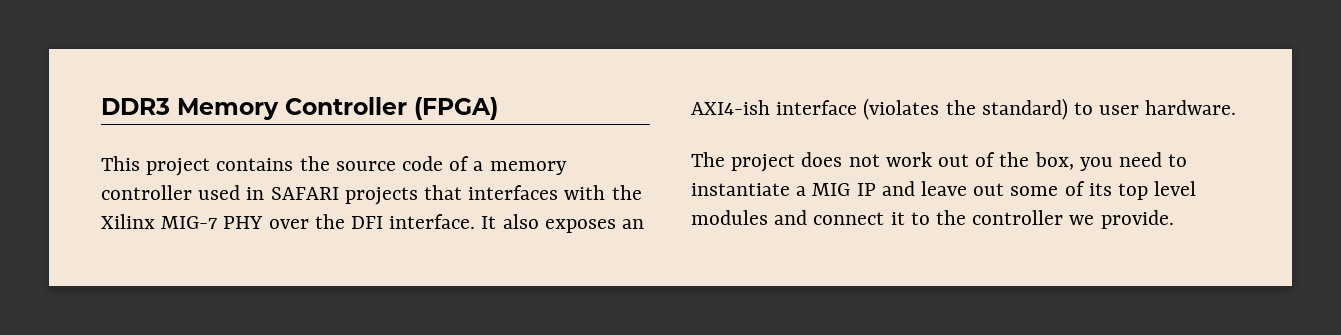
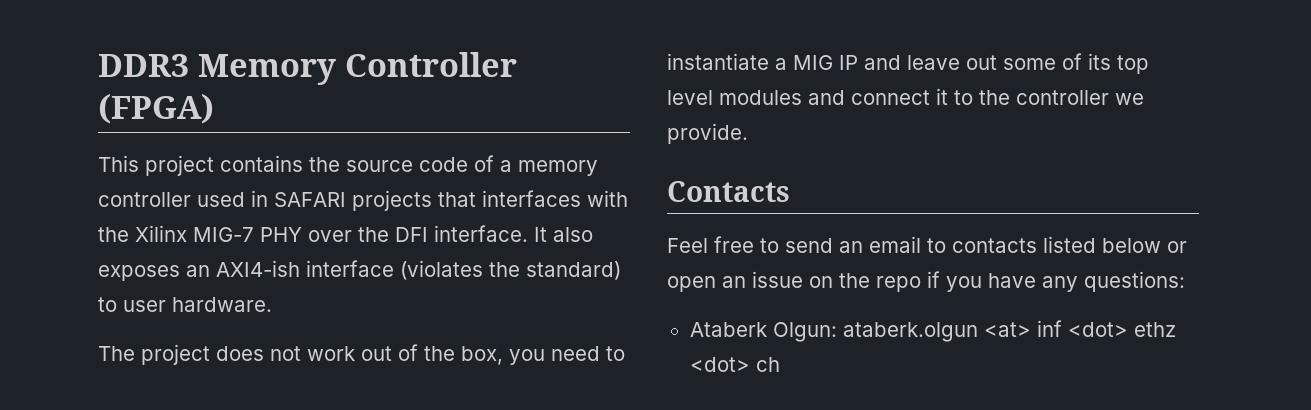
+ Contacts
+ Feel free to send an email to contacts listed below or open an issue on the repo if you have any questions:
+ Ataberk Olgun: ataberk.olgun <at> inf <dot> ethz <dot> ch

